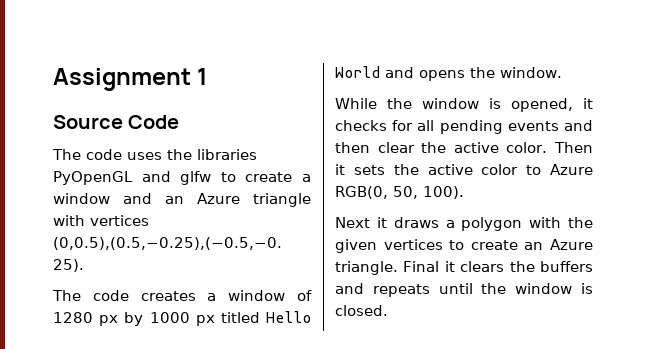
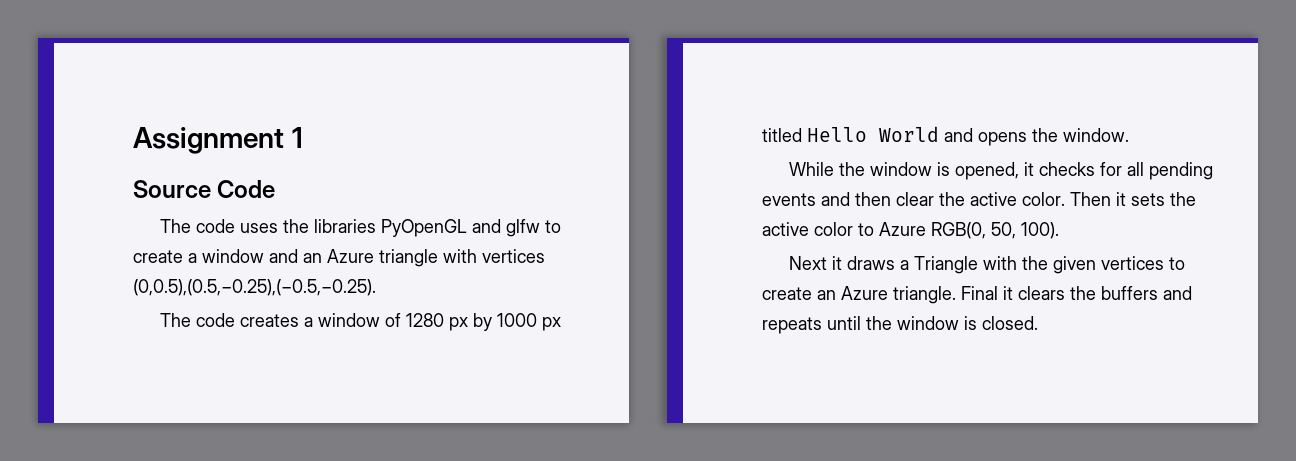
- Next it draws a polygon with the given vertices to create an Azure triangle.
+ Next it draws a Triangle with the given vertices to create an Azure triangle.

